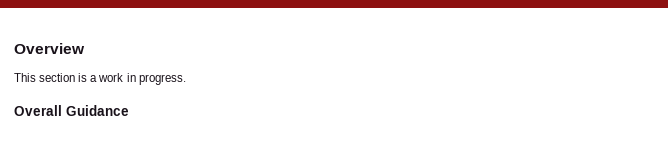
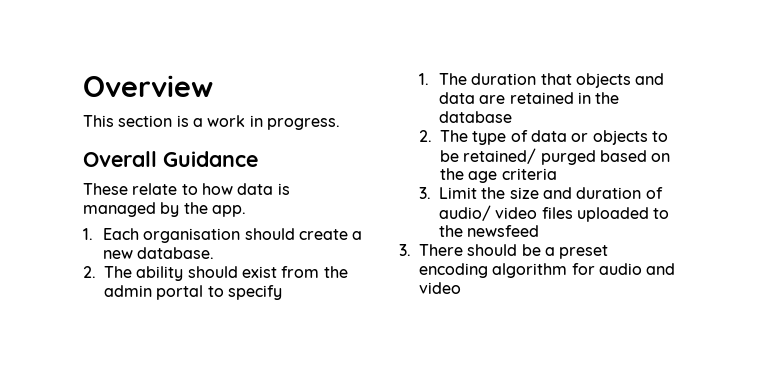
+ These relate to how data is managed by the app.
+ 1. Each organisation should create a new database.
+ 2. The ability should exist from the admin portal to specify
+ 1. The duration that objects and data are retained in the database
+ 2. The type of data or objects to be retained/ purged based on the age criteria
+ 3. Limit the size and duration of audio/ video files uploaded to the newsfeed
+ 3. There should be a preset encoding algorithm for audio and video

